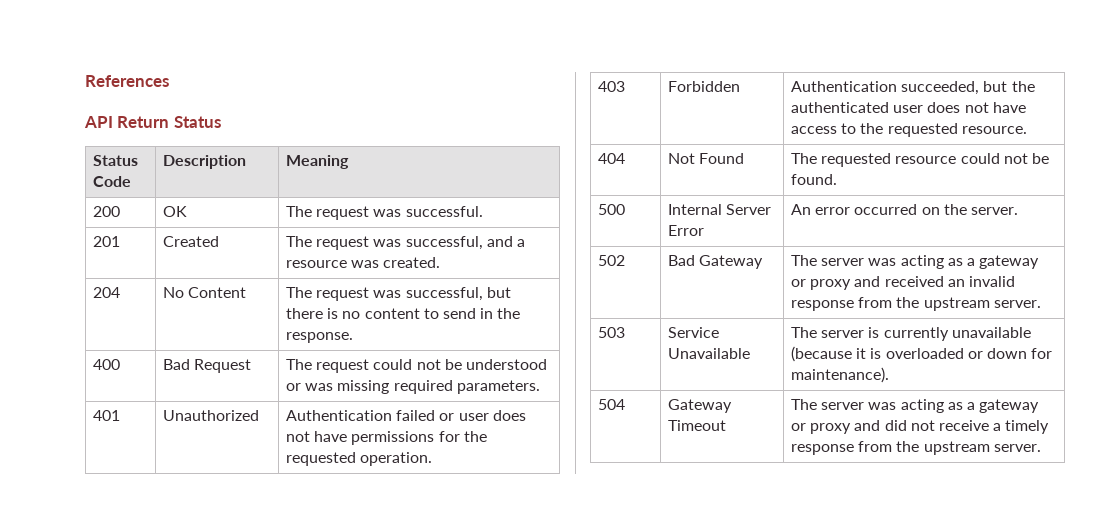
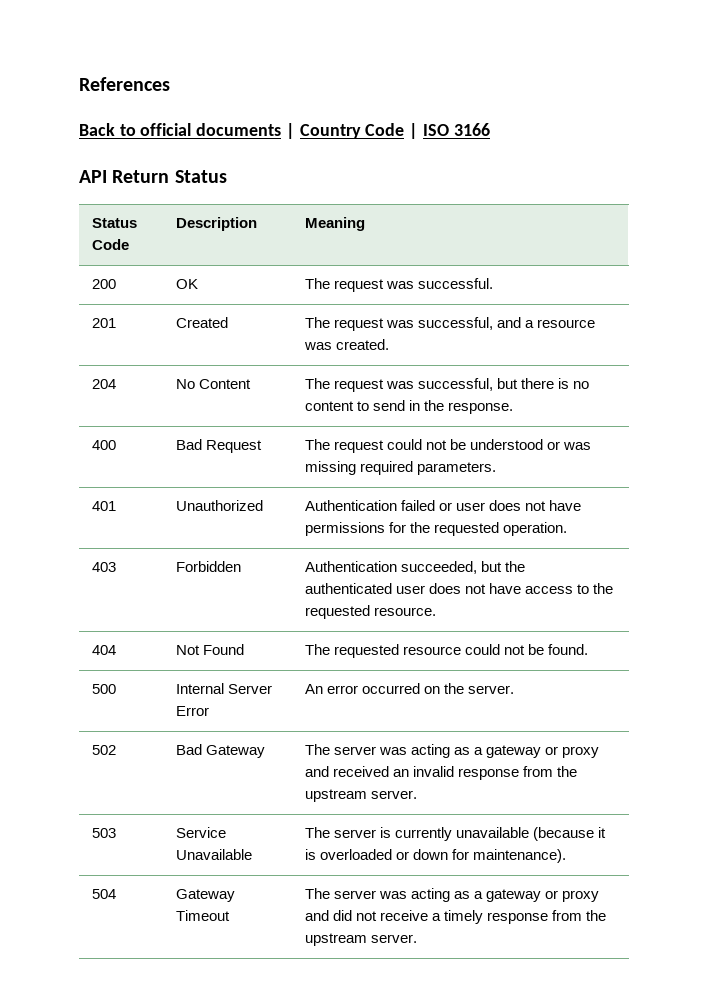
+ Back to official documents | Country Code | ISO 3166

